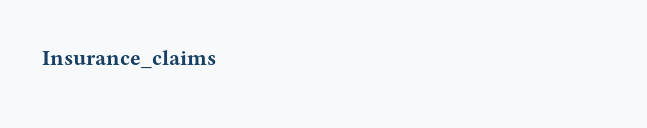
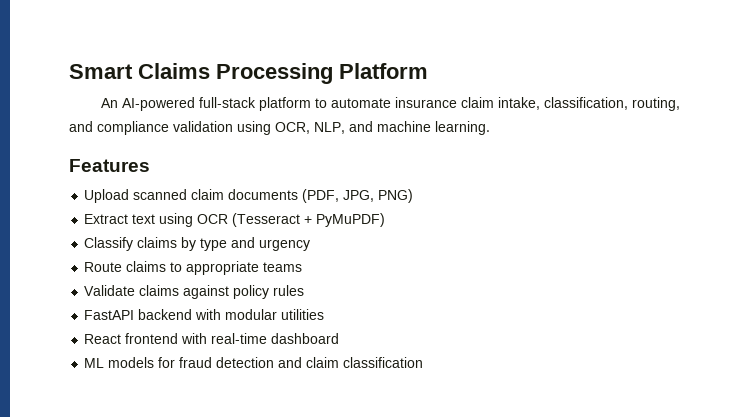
- Insurance_claims
+ Smart Claims Processing Platform
+ An AI-powered full-stack platform to automate insurance claim intake, classification, routing, and compliance validation using OCR, NLP, and machine learning.
+ Features
+ Upload scanned claim documents (PDF, JPG, PNG)
+ Extract text using OCR (Tesseract + PyMuPDF)
+ Classify claims by type and urgency
+ Route claims to appropriate teams
+ Validate claims against policy rules
+ FastAPI backend with modular utilities
+ React frontend with real-time dashboard
+ ML models for fraud detection and claim classification

